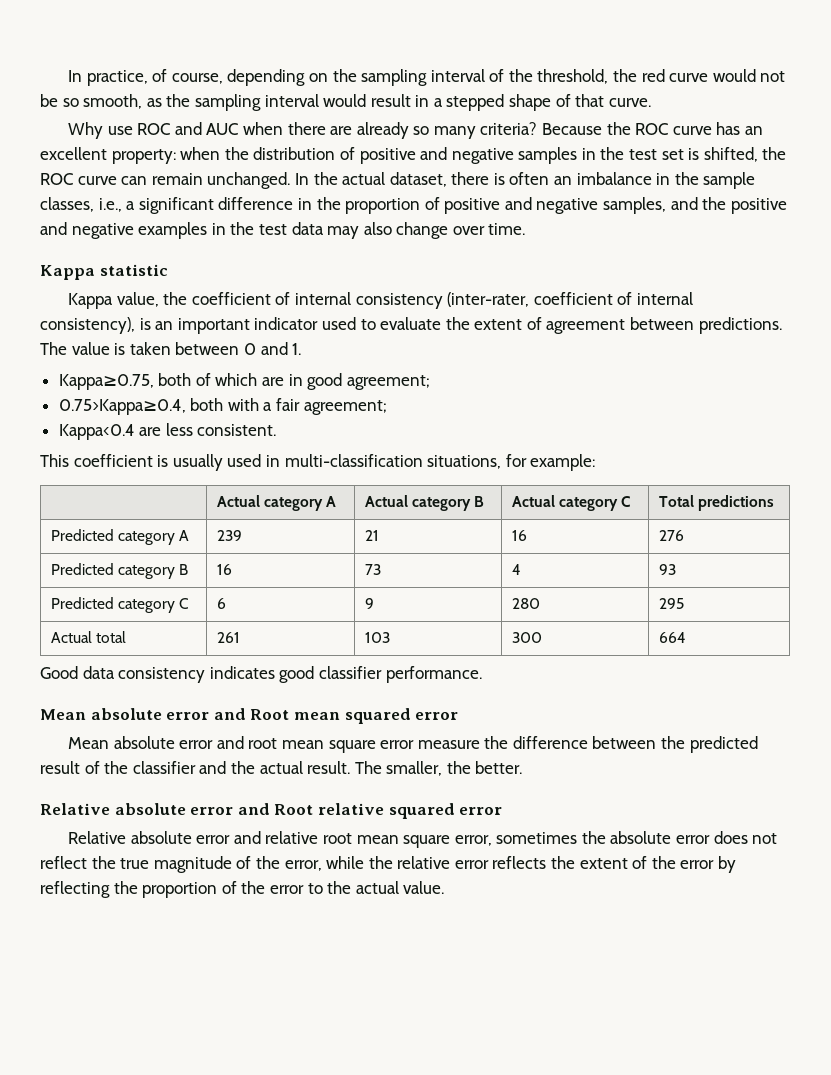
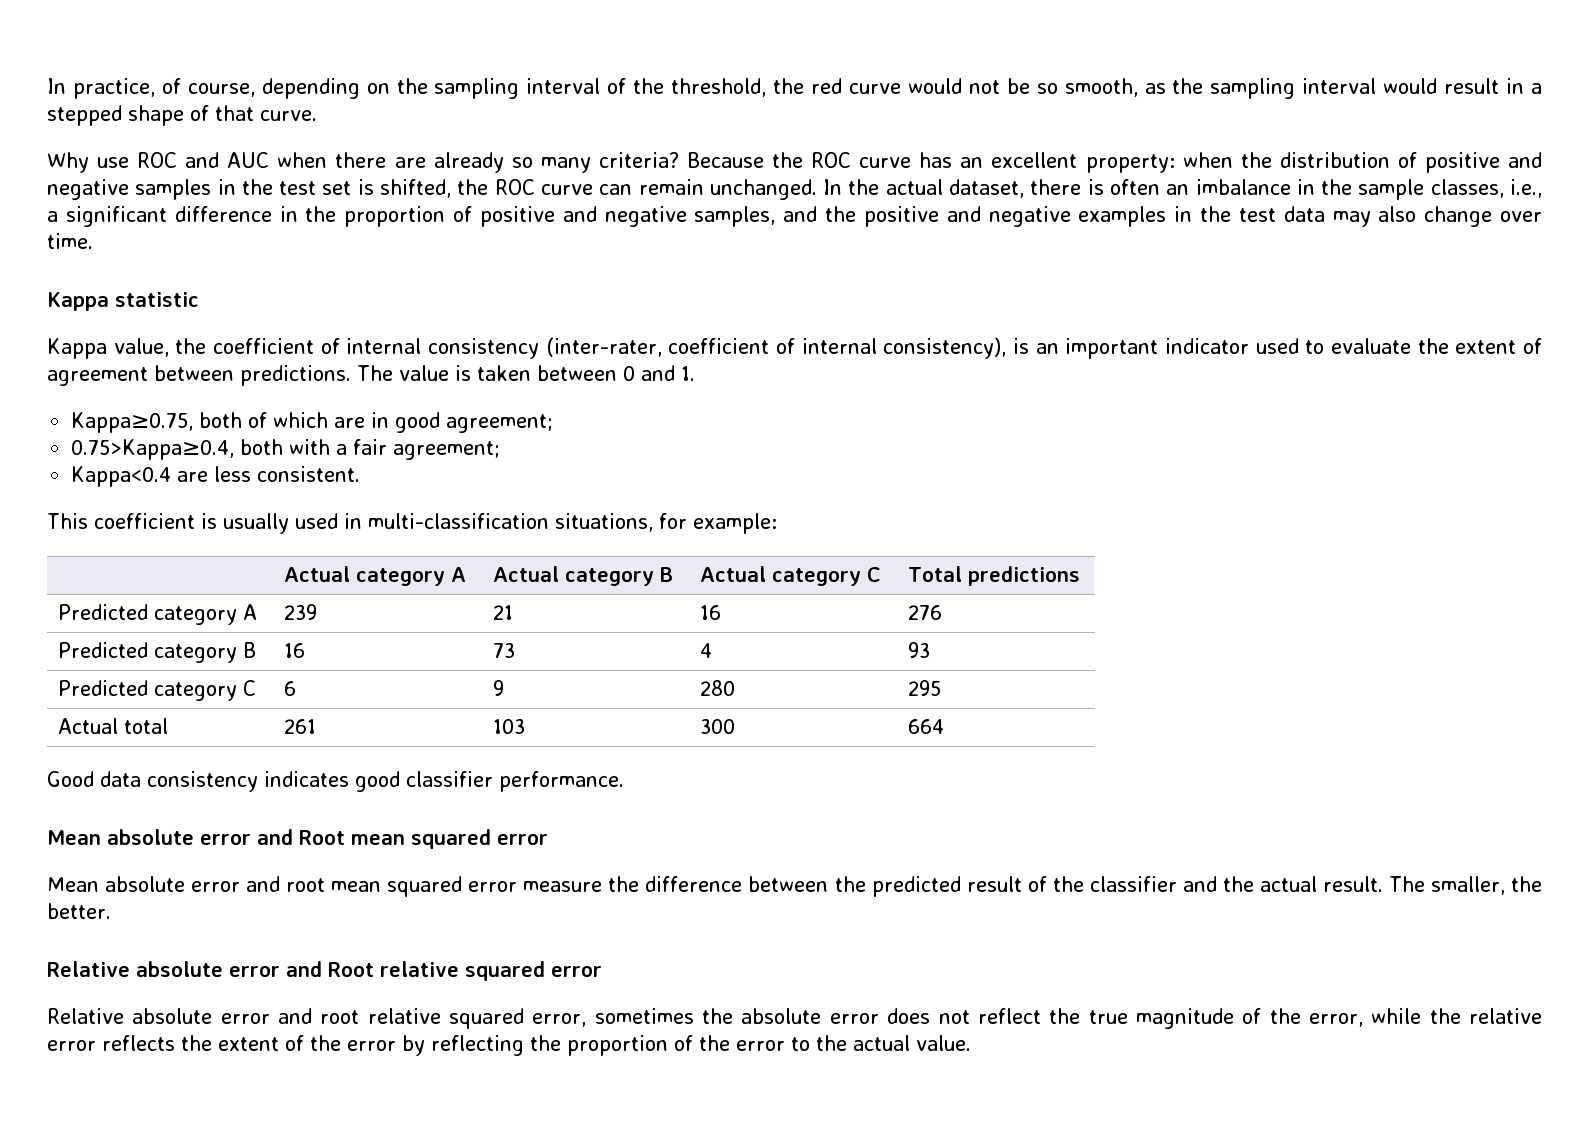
- Mean absolute error and root mean square error measure the difference between the predicted result of the classifier and the actual result.
+ Mean absolute error and root mean squared error measure the difference between the predicted result of the classifier and the actual result.
- Relative absolute error and relative root mean square error, sometimes the absolute error does not reflect the true magnitude of the error, while the relative error reflects the extent of the error by reflecting the proportion of the error to the actual value.
+ Relative absolute error and root relative squared error, sometimes the absolute error does not reflect the true magnitude of the error, while the relative error reflects the extent of the error by reflecting the proportion of the error to the actual value.

